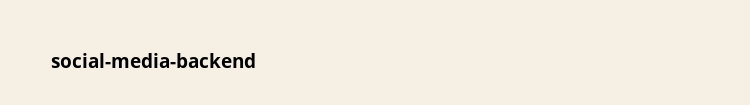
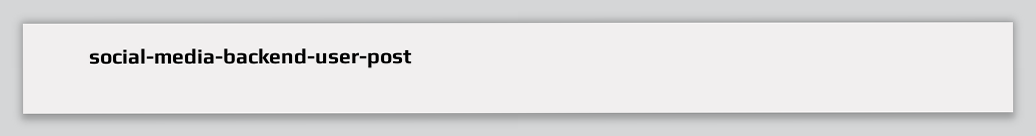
- social-media-backend
+ social-media-backend-user-post

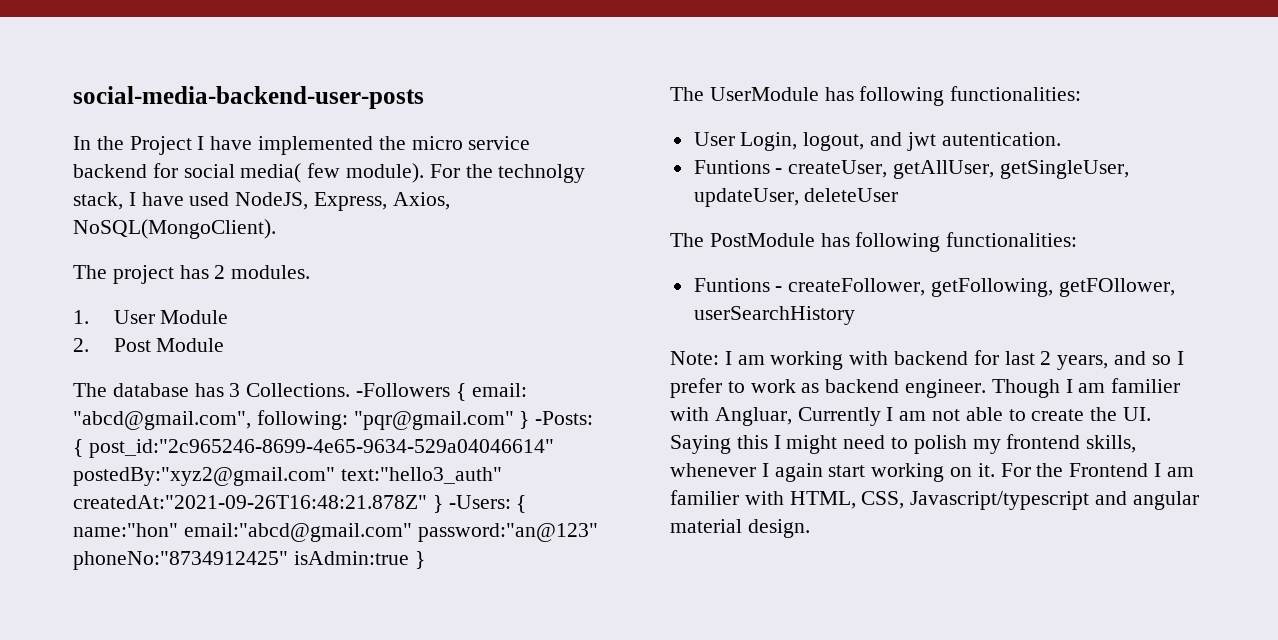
- social-media-backend-user-post
+ social-media-backend-user-posts
+ In the Project I have implemented the micro service backend for social media( few module). For the technolgy stack, I have used NodeJS, Express, Axios, NoSQL(MongoClient).
+ The project has 2 modules.
+ 1. User Module
+ 2. Post Module
+ The database has 3 Collections. -Followers { email: "abcd@gmail.com", following: "pqr@gmail.com" } -Posts: { post_id:"2c965246-8699-4e65-9634-529a04046614" postedBy:"xyz2@gmail.com" text:"hello3_auth" createdAt:"2021-09-26T16:48:21.878Z" } -Users: { name:"hon" email:"abcd@gmail.com" password:"an@123" phoneNo:"8734912425" isAdmin:true }
+ The UserModule has following functionalities:
+ User Login, logout, and jwt autentication.
+ Funtions - createUser, getAllUser, getSingleUser, updateUser, deleteUser
+ The PostModule has following functionalities:
+ Funtions - createFollower, getFollowing, getFOllower, userSearchHistory
+ Note: I am working with backend for last 2 years, and so I prefer to work as backend engineer. Though I am familier with Angluar, Currently I am not able to create the UI. Saying this I might need to polish my frontend skills, whenever I again start working on it. For the Frontend I am familier with HTML, CSS, Javascript/typescript and angular material design.

